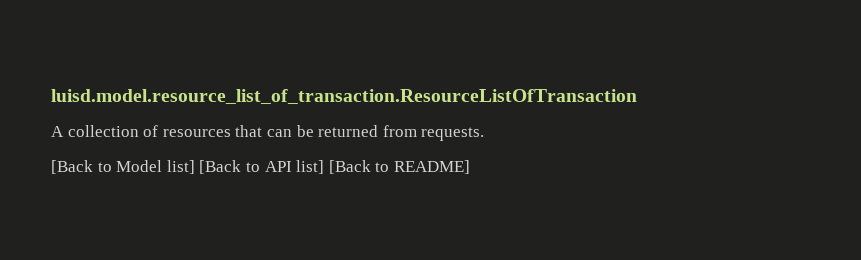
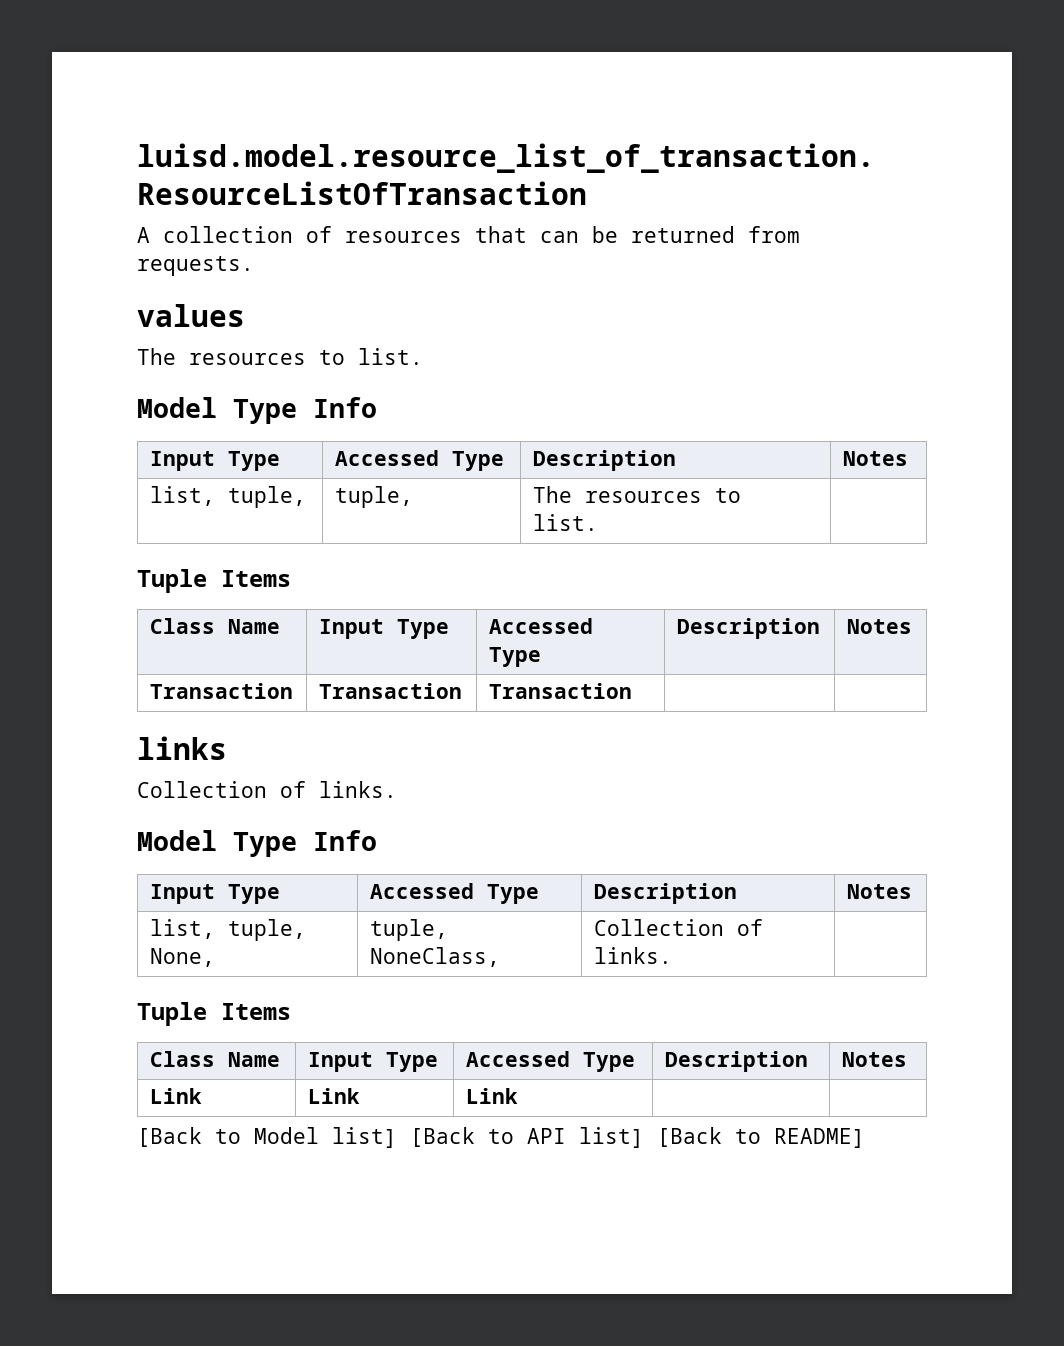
+ values
+ The resources to list.
+ Model Type Info
+ Input Type | Accessed Type | Description | Notes
+ list, tuple, | tuple, | The resources to list. |
+ Tuple Items
+ Class Name | Input Type | Accessed Type | Description | Notes
+ Transaction | Transaction | Transaction | |
+ links
+ Collection of links.
+ Model Type Info
+ Input Type | Accessed Type | Description | Notes
+ list, tuple, None, | tuple, NoneClass, | Collection of links. |
+ Tuple Items
+ Class Name | Input Type | Accessed Type | Description | Notes
+ Link | Link | Link | |

